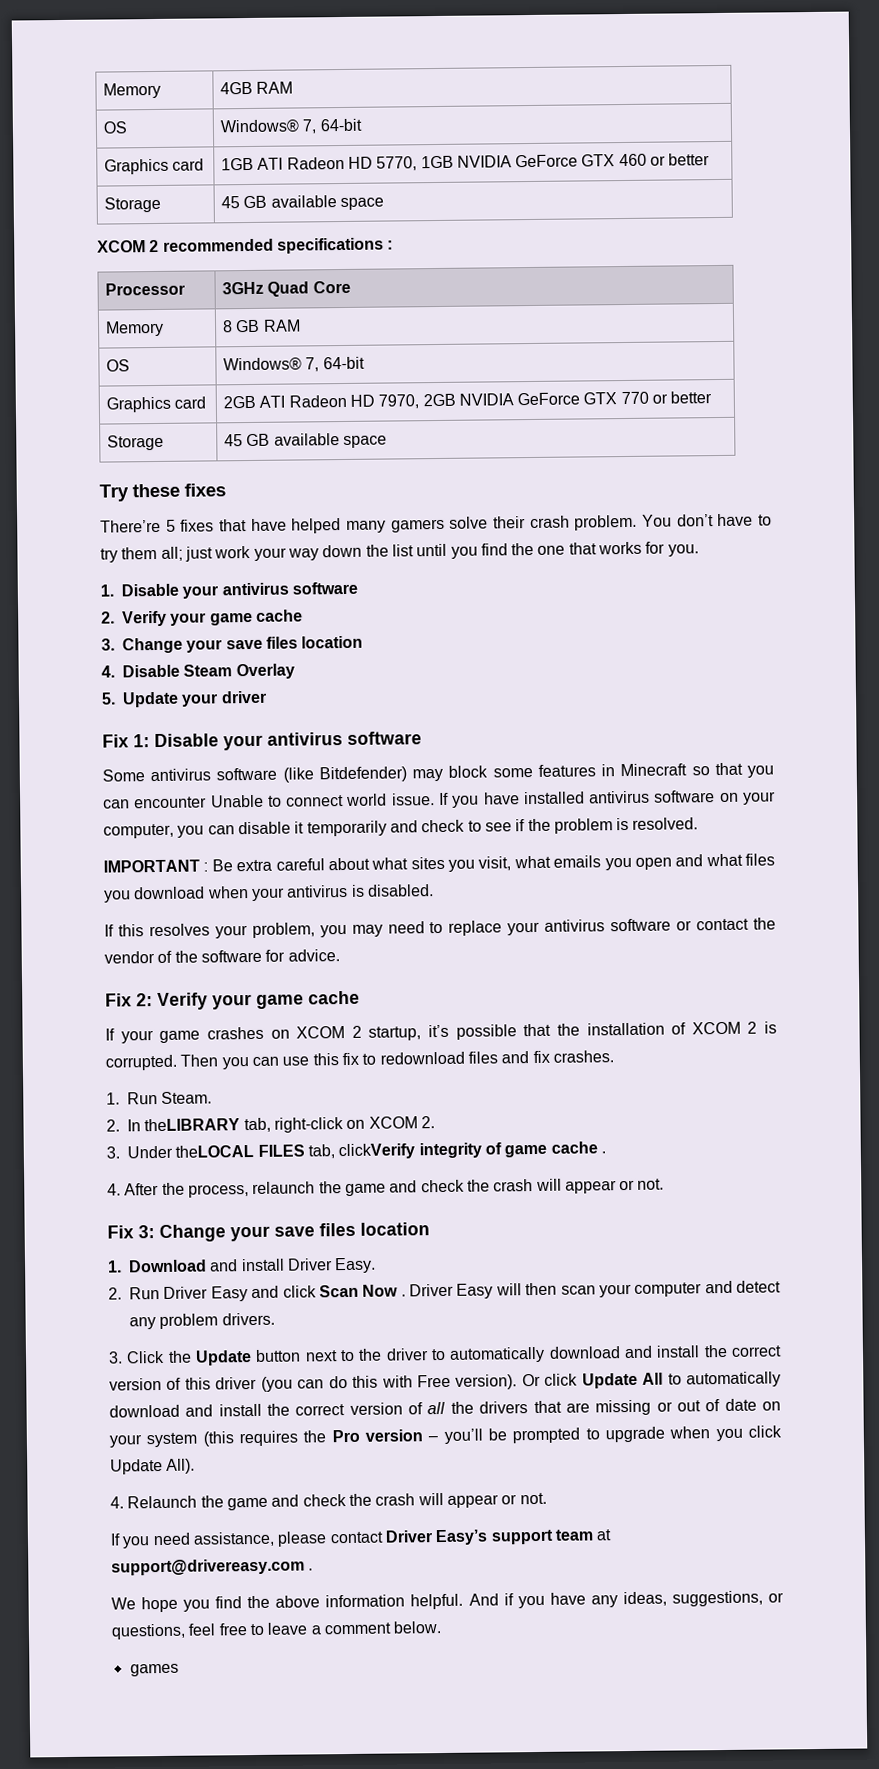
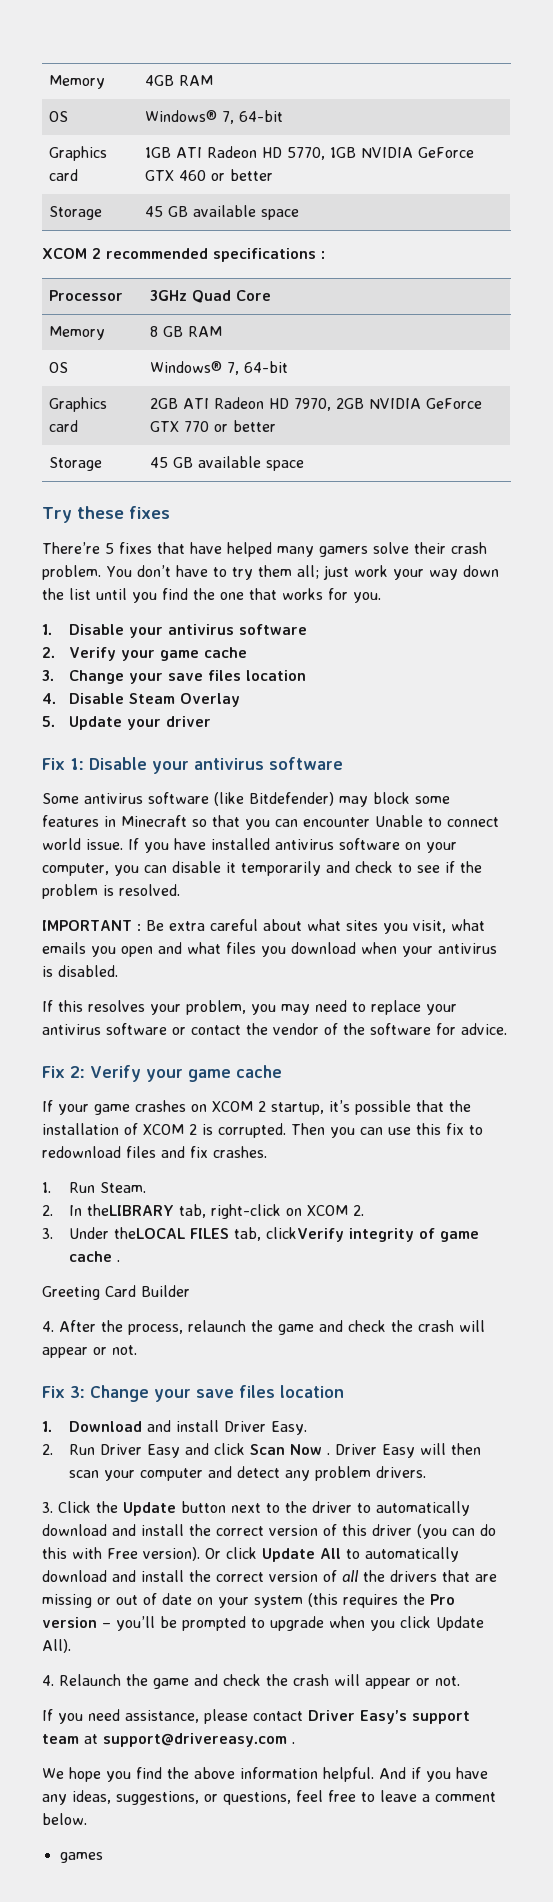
+ Greeting Card Builder

